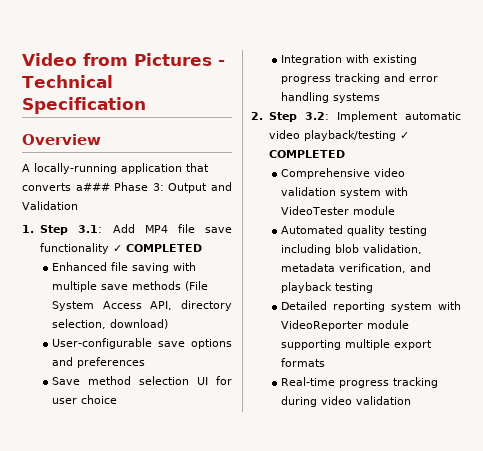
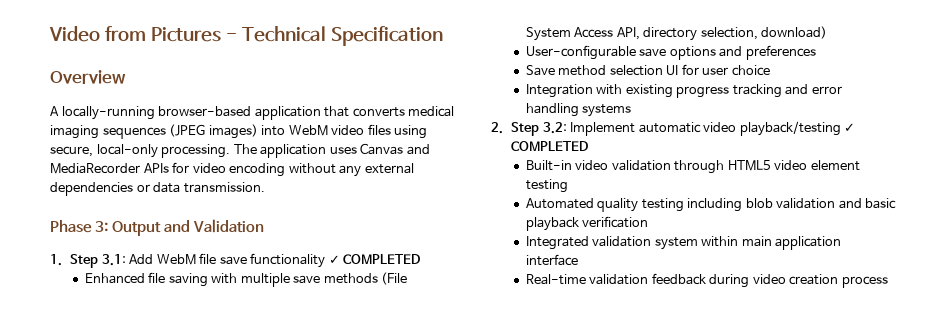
- A locally-running application that converts a### Phase 3: Output and Validation
+ A locally-running browser-based application that converts medical imaging sequences (JPEG images) into WebM video files using secure, local-only processing. The application uses Canvas and MediaRecorder APIs for video encoding without any external dependencies or data transmission.
+ Phase 3: Output and Validation
- 1. Step 3.1: Add MP4 file save functionality ✓ COMPLETED
+ 1. Step 3.1: Add WebM file save functionality ✓ COMPLETED
- Comprehensive video validation system with VideoTester module
+ Built-in video validation through HTML5 video element testing
- Automated quality testing including blob validation, metadata verification, and playback testing
- Detailed reporting system with VideoReporter module supporting multiple export formats
- Real-time progress tracking during video validation
+ Automated quality testing including blob validation and basic playback verification
+ Integrated validation system within main application interface
+ Real-time validation feedback during video creation process

